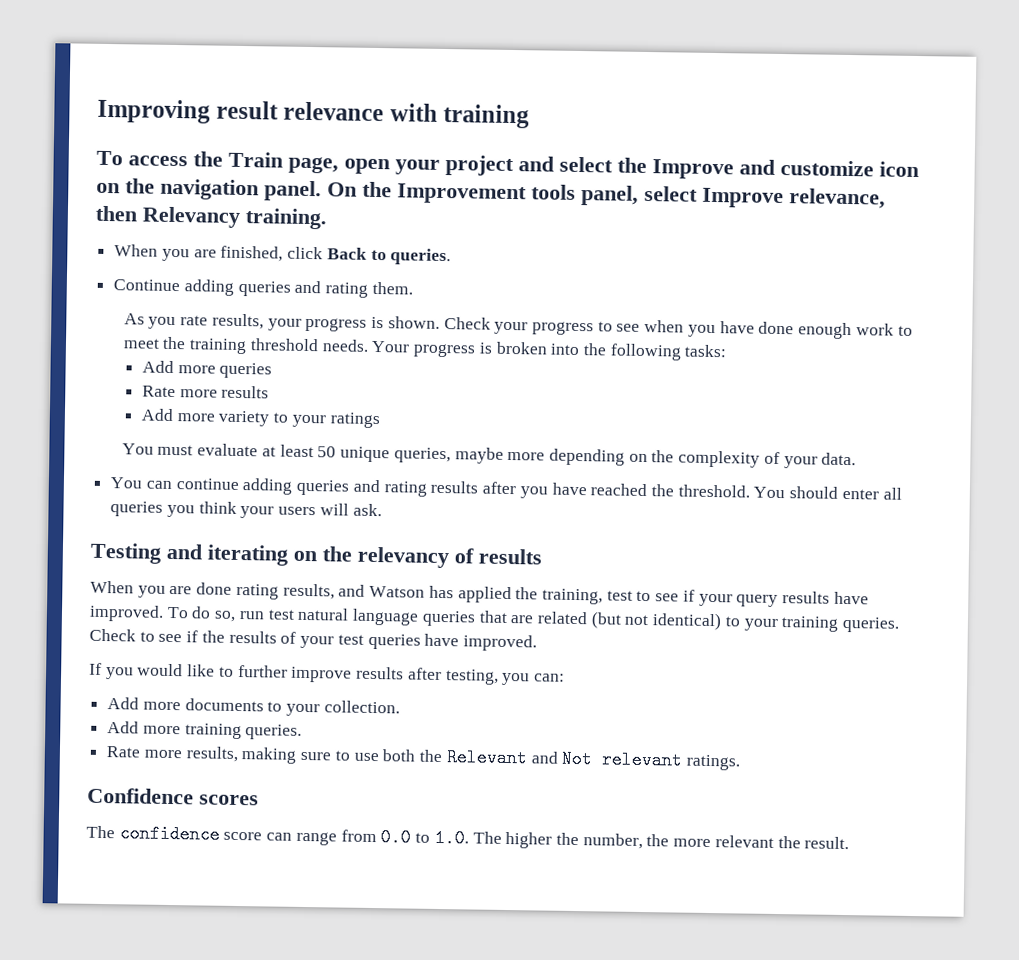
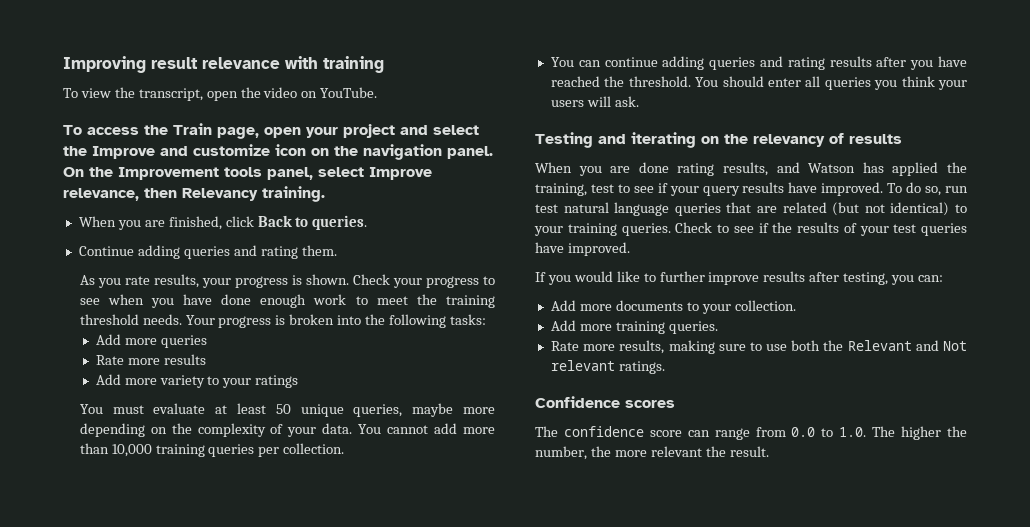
+ To view the transcript, open the video on YouTube.
+ You cannot add more than 10,000 training queries per collection.

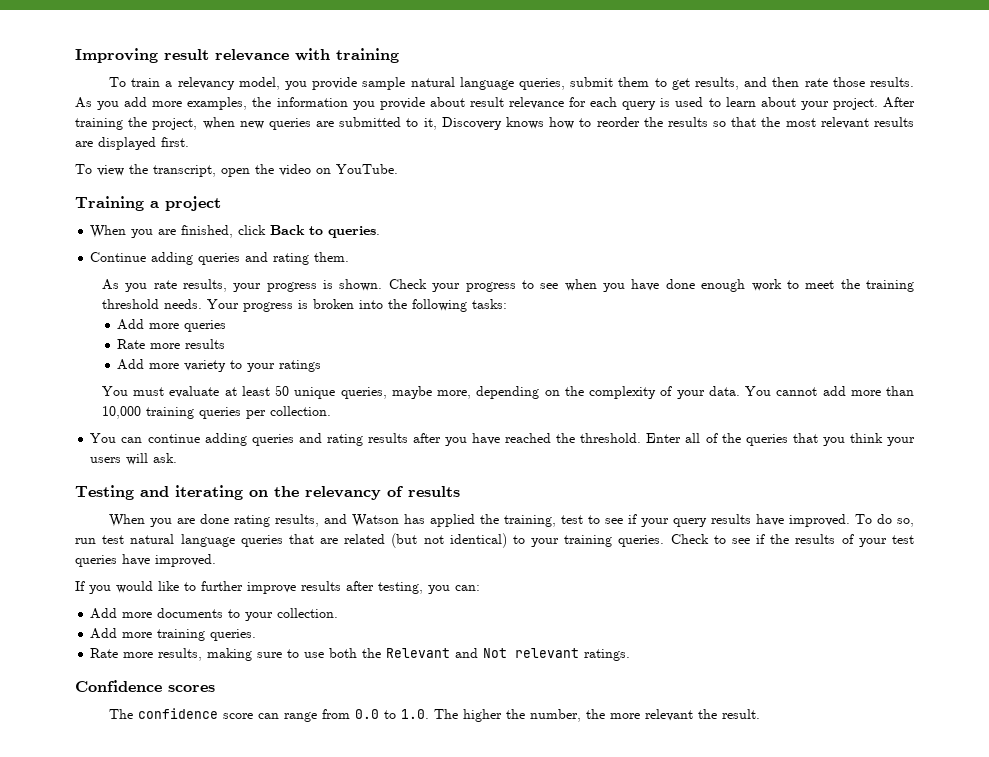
+ To train a relevancy model, you provide sample natural language queries, submit them to get results, and then rate those results. As you add more examples, the information you provide about result relevance for each query is used to learn about your project. After training the project, when new queries are submitted to it, Discovery knows how to reorder the results so that the most relevant results are displayed first.
- To access the Train page, open your project and select the Improve and customize icon on the navigation panel. On the Improvement tools panel, select Improve relevance, then Relevancy training.
+ Training a project
- You must evaluate at least 50 unique queries, maybe more depending on the complexity of your data.
+ You must evaluate at least 50 unique queries, maybe more, depending on the complexity of your data.
- You should enter all queries you think your users will ask.
+ Enter all of the queries that you think your users will ask.

